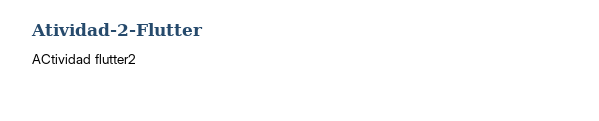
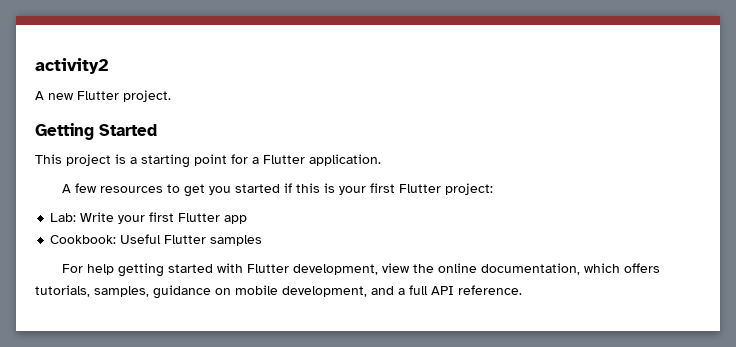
- Atividad-2-Flutter
- ACtividad flutter2
+ activity2
+ A new Flutter project.
+ Getting Started
+ This project is a starting point for a Flutter application.
+ A few resources to get you started if this is your first Flutter project:
+ Lab: Write your first Flutter app
+ Cookbook: Useful Flutter samples
+ For help getting started with Flutter development, view the online documentation, which offers tutorials, samples, guidance on mobile development, and a full API reference.

